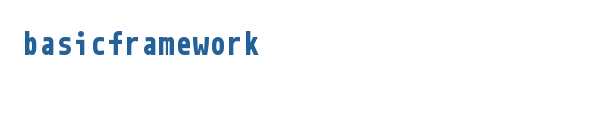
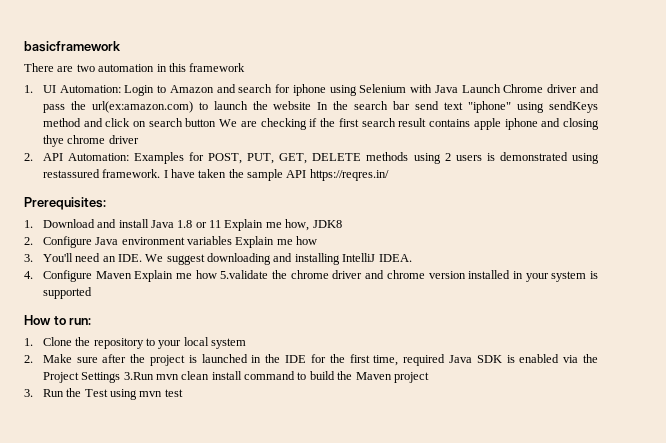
+ There are two automation in this framework
+ 1. UI Automation: Login to Amazon and search for iphone using Selenium with Java Launch Chrome driver and pass the url(ex:amazon.com) to launch the website In the search bar send text "iphone" using sendKeys method and click on search button We are checking if the first search result contains apple iphone and closing thye chrome driver
+ 2. API Automation: Examples for POST, PUT, GET, DELETE methods using 2 users is demonstrated using restassured framework. I have taken the sample API https://reqres.in/
+ Prerequisites:
+ 1. Download and install Java 1.8 or 11 Explain me how, JDK8
+ 2. Configure Java environment variables Explain me how
+ 3. You'll need an IDE. We suggest downloading and installing IntelliJ IDEA.
+ 4. Configure Maven Explain me how 5.validate the chrome driver and chrome version installed in your system is supported
+ How to run:
+ 1. Clone the repository to your local system
+ 2. Make sure after the project is launched in the IDE for the first time, required Java SDK is enabled via the Project Settings 3.Run mvn clean install command to build the Maven project
+ 3. Run the Test using mvn test

